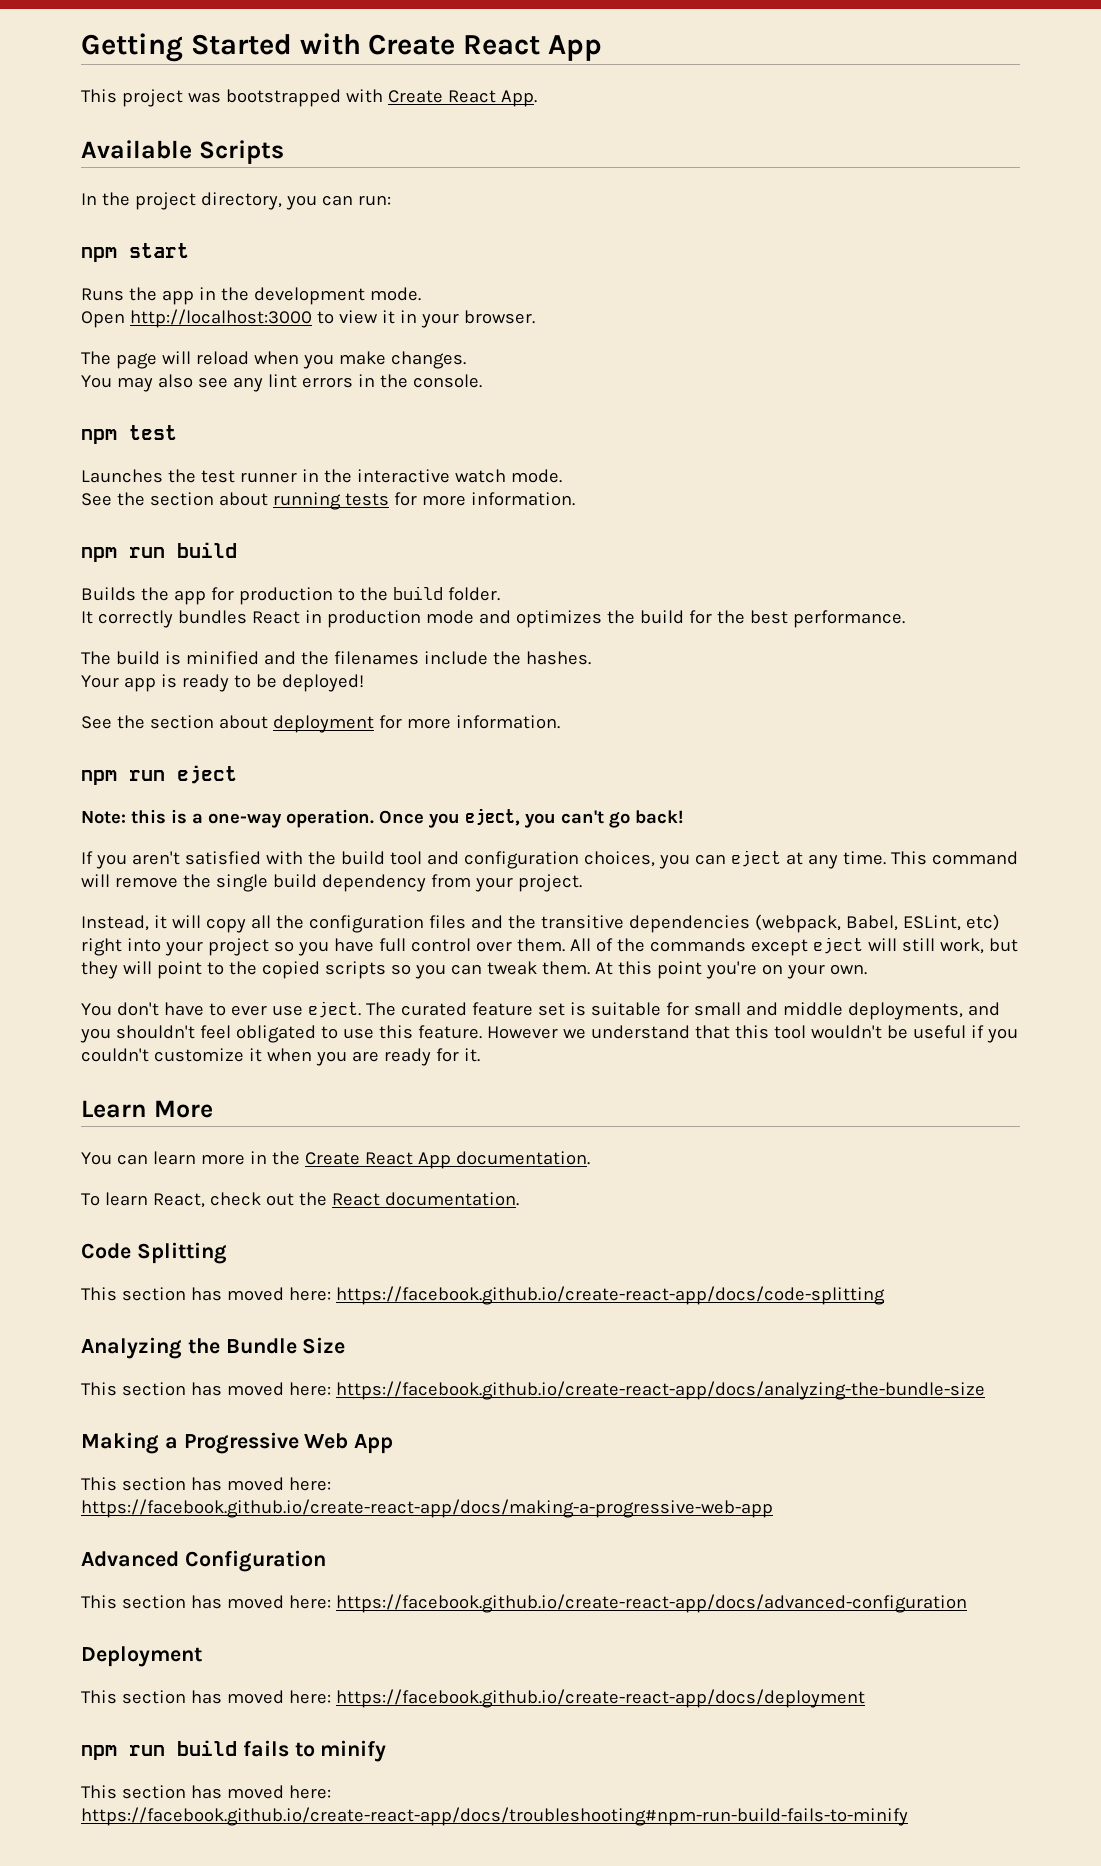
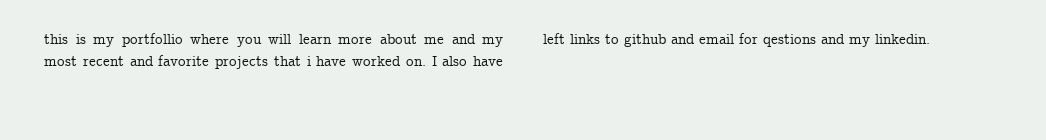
- Getting Started with Create React App
- This project was bootstrapped with Create React App.
- Available Scripts
- In the project directory, you can run:
- npm start
- Runs the app in the development mode.
- Open http://localhost:3000 to view it in your browser.
- The page will reload when you make changes.
- You may also see any lint errors in the console.
- npm test
- Launches the test runner in the interactive watch mode.
- See the section about running tests for more information.
- npm run build
- Builds the app for production to the build folder.
- It correctly bundles React in production mode and optimizes the build for the best performance.
- The build is minified and the filenames include the hashes.
- Your app is ready to be deployed!
- See the section about deployment for more information.
- npm run eject
- Note: this is a one-way operation. Once you eject, you can't go back!
- If you aren't satisfied with the build tool and configuration choices, you can eject at any time. This command will remove the single build dependency from your project.
- Instead, it will copy all the configuration files and the transitive dependencies (webpack, Babel, ESLint, etc) right into your project so you have full control over them. All of the commands except eject will still work, but they will point to the copied scripts so you can tweak them. At this point you're on your own.
- You don't have to ever use eject. The curated feature set is suitable for small and middle deployments, and you shouldn't feel obligated to use this feature. However we understand that this tool wouldn't be useful if you couldn't customize it when you are ready for it.
- Learn More
- You can learn more in the Create React App documentation.
- To learn React, check out the React documentation.
- Code Splitting
- This section has moved here: https://facebook.github.io/create-react-app/docs/code-splitting
- Analyzing the Bundle Size
- This section has moved here: https://facebook.github.io/create-react-app/docs/analyzing-the-bundle-size
- Making a Progressive Web App
- This section has moved here: https://facebook.github.io/create-react-app/docs/making-a-progressive-web-app
- Advanced Configuration
- This section has moved here: https://facebook.github.io/create-react-app/docs/advanced-configuration
- Deployment
- This section has moved here: https://facebook.github.io/create-react-app/docs/deployment
- npm run build fails to minify
- This section has moved here: https://facebook.github.io/create-react-app/docs/troubleshooting#npm-run-build-fails-to-minify
+ this is my portfollio where you will learn more about me and my most recent and favorite projects that i have worked on. I also have left links to github and email for qestions and my linkedin.

